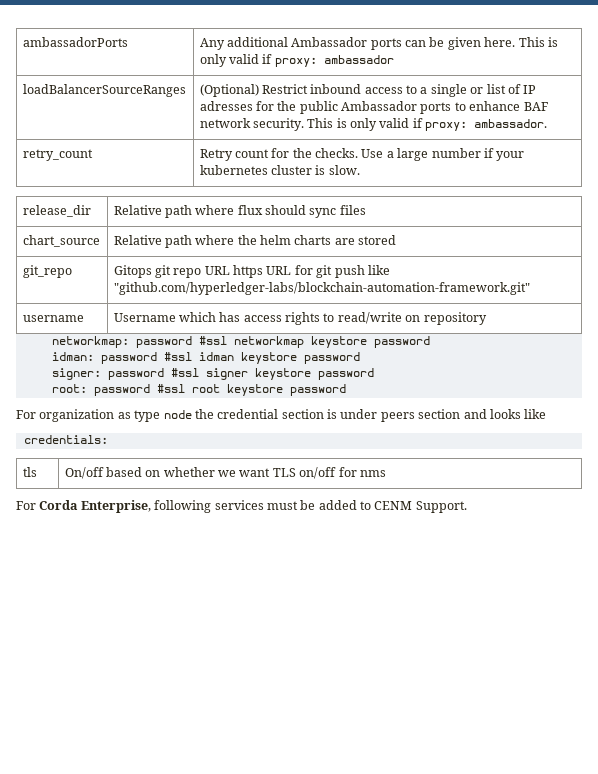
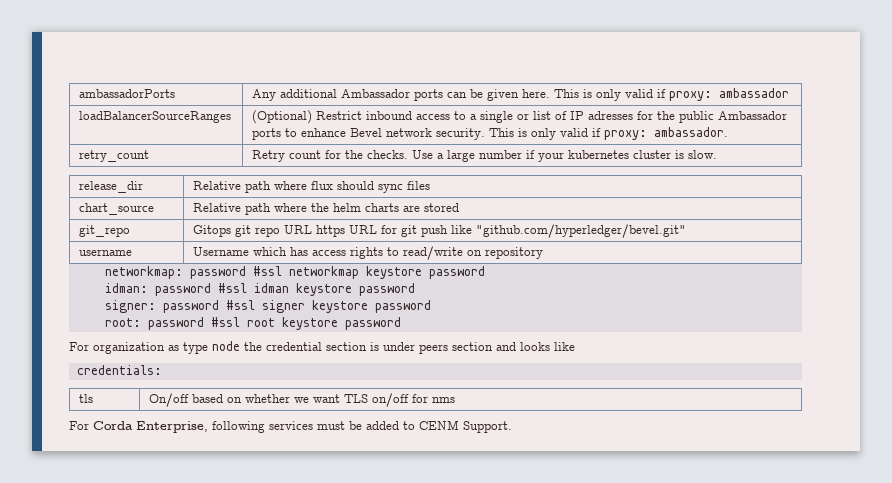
- loadBalancerSourceRanges | (Optional) Restrict inbound access to a single or list of IP adresses for the public Ambassador ports to enhance BAF network security. This is only valid if proxy: ambassador.
+ loadBalancerSourceRanges | (Optional) Restrict inbound access to a single or list of IP adresses for the public Ambassador ports to enhance Bevel network security. This is only valid if proxy: ambassador.
- git_repo | Gitops git repo URL https URL for git push like "github.com/hyperledger-labs/blockchain-automation-framework.git"
+ git_repo | Gitops git repo URL https URL for git push like "github.com/hyperledger/bevel.git"

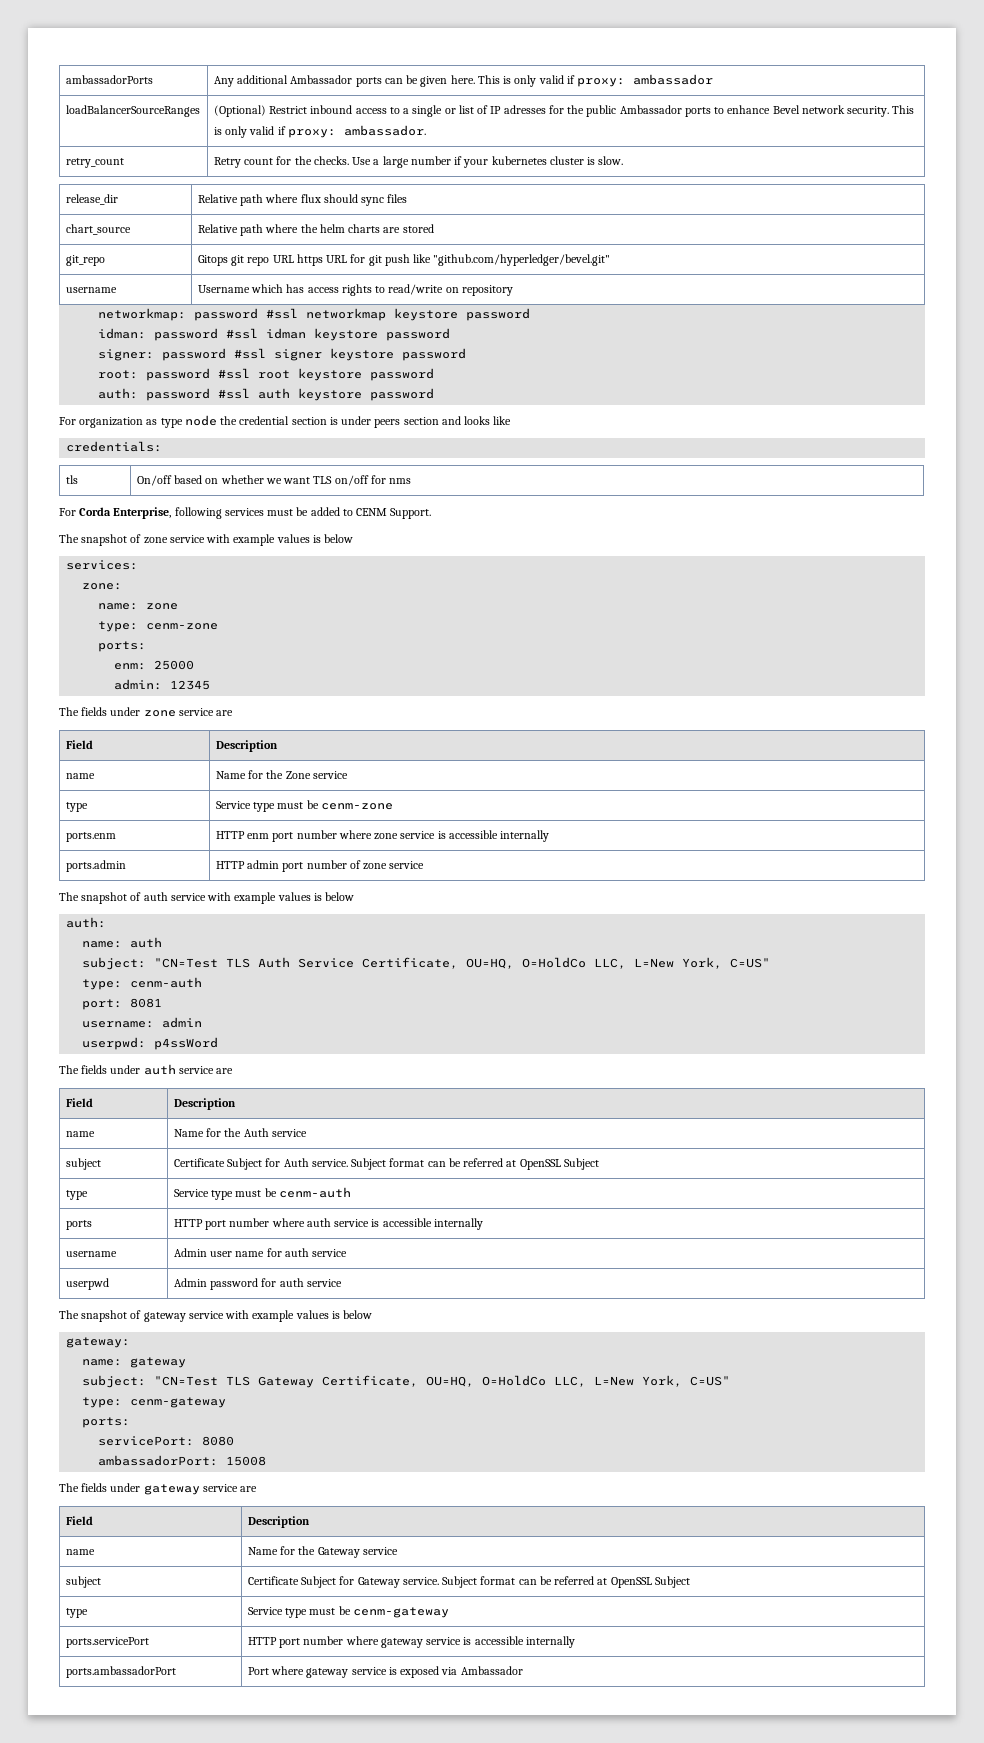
+ auth: password #ssl auth keystore password
+ The snapshot of zone service with example values is below
+ services:
+ zone:
+ name: zone
+ type: cenm-zone
+ ports:
+ enm: 25000
+ admin: 12345
+ The fields under zone service are
+ Field | Description
+ name | Name for the Zone service
+ type | Service type must be cenm-zone
+ ports.enm | HTTP enm port number where zone service is accessible internally
+ ports.admin | HTTP admin port number of zone service
+ The snapshot of auth service with example values is below
+ auth:
+ name: auth
+ subject: "CN=Test TLS Auth Service Certificate, OU=HQ, O=HoldCo LLC, L=New York, C=US"
+ type: cenm-auth
+ port: 8081
+ username: admin
+ userpwd: p4ssWord
+ The fields under auth service are
+ Field | Description
+ name | Name for the Auth service
+ subject | Certificate Subject for Auth service. Subject format can be referred at OpenSSL Subject
+ type | Service type must be cenm-auth
+ ports | HTTP port number where auth service is accessible internally
+ username | Admin user name for auth service
+ userpwd | Admin password for auth service
+ The snapshot of gateway service with example values is below
+ gateway:
+ name: gateway
+ subject: "CN=Test TLS Gateway Certificate, OU=HQ, O=HoldCo LLC, L=New York, C=US"
+ type: cenm-gateway
+ ports:
+ servicePort: 8080
+ ambassadorPort: 15008
+ The fields under gateway service are
+ Field | Description
+ name | Name for the Gateway service
+ subject | Certificate Subject for Gateway service. Subject format can be referred at OpenSSL Subject
+ type | Service type must be cenm-gateway
+ ports.servicePort | HTTP port number where gateway service is accessible internally
+ ports.ambassadorPort | Port where gateway service is exposed via Ambassador

